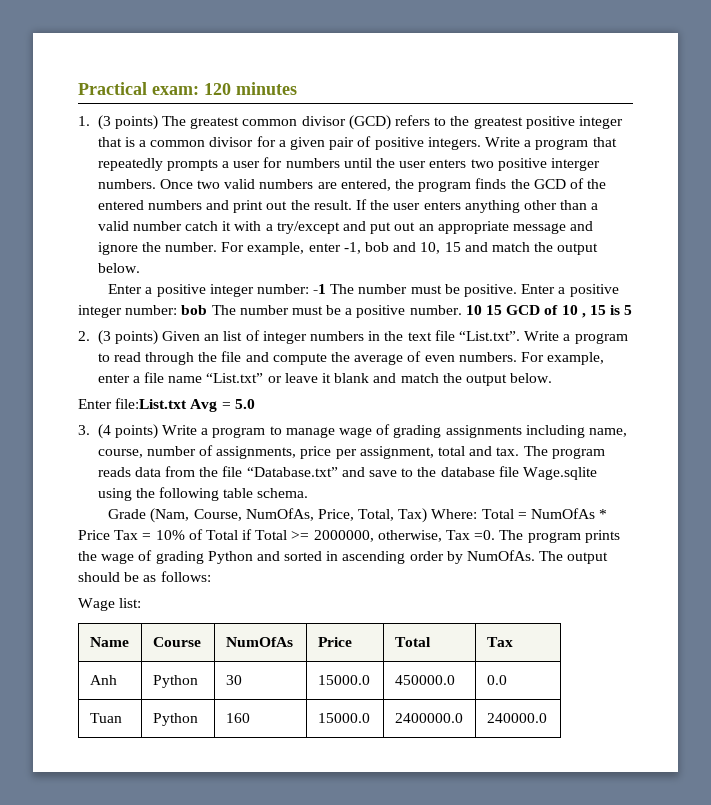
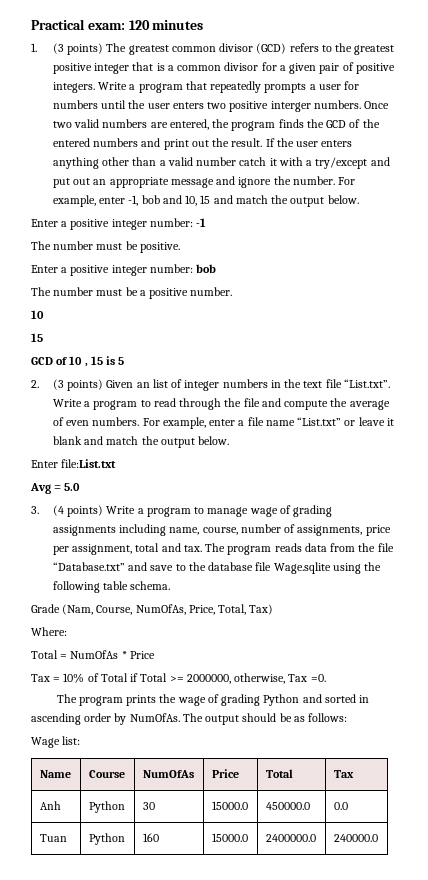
- Enter a positive integer number: -1 The number must be positive. Enter a positive integer number: bob The number must be a positive number. 10 15 GCD of 10 , 15 is 5
+ Enter a positive integer number: -1
+ The number must be positive.
+ Enter a positive integer number: bob
+ The number must be a positive number.
+ 10
+ 15
+ GCD of 10 , 15 is 5
- Enter file:List.txt Avg = 5.0
+ Enter file:List.txt
+ Avg = 5.0
- Grade (Nam, Course, NumOfAs, Price, Total, Tax) Where: Total = NumOfAs * Price Tax = 10% of Total if Total >= 2000000, otherwise, Tax =0. The program prints the wage of grading Python and sorted in ascending order by NumOfAs.
+ Grade (Nam, Course, NumOfAs, Price, Total, Tax)
+ Where:
+ Total = NumOfAs * Price
+ Tax = 10% of Total if Total >= 2000000, otherwise, Tax =0.
+ The program prints the wage of grading Python and sorted in ascending order by NumOfAs.

